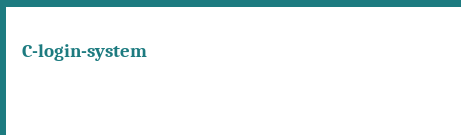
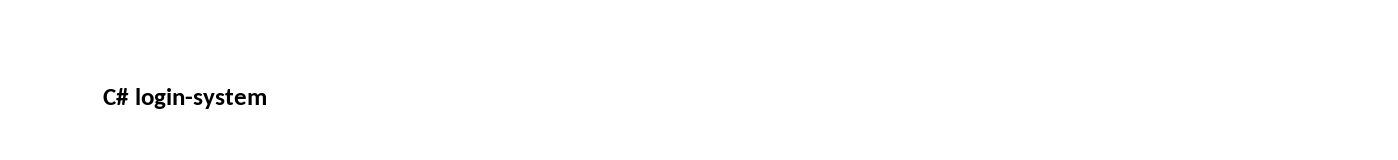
- C-login-system
+ C# login-system

